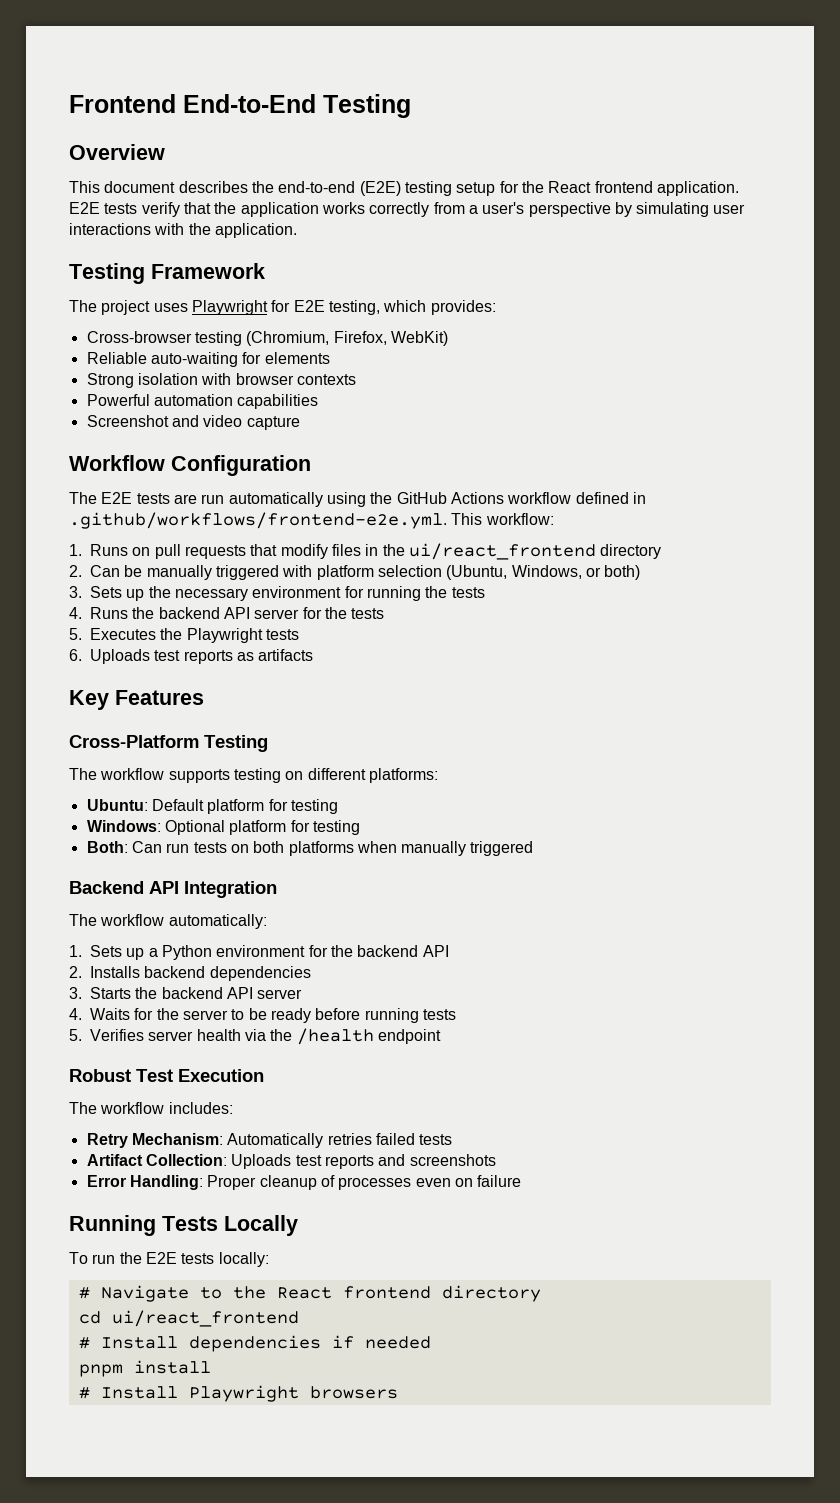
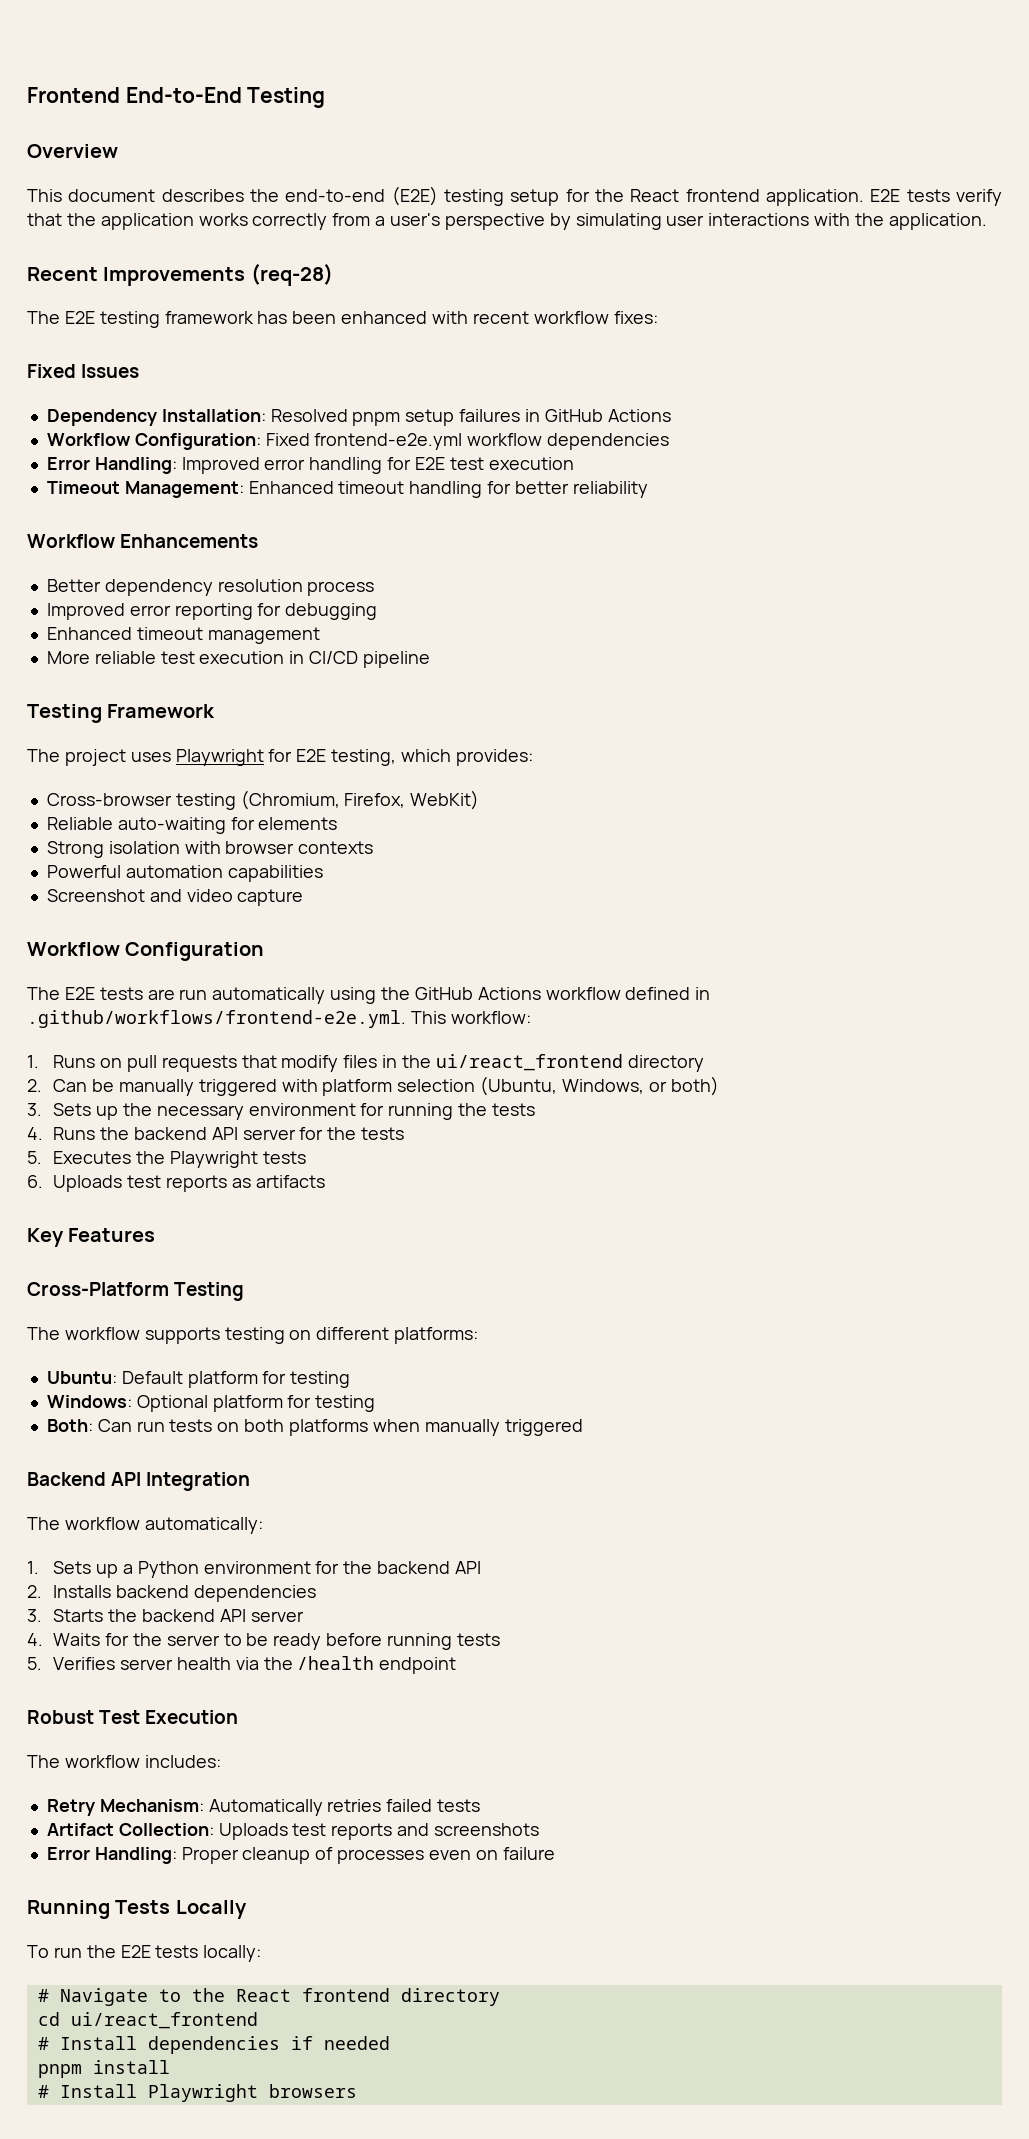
+ Recent Improvements (req-28)
+ The E2E testing framework has been enhanced with recent workflow fixes:
+ Fixed Issues
+ Dependency Installation: Resolved pnpm setup failures in GitHub Actions
+ Workflow Configuration: Fixed frontend-e2e.yml workflow dependencies
+ Error Handling: Improved error handling for E2E test execution
+ Timeout Management: Enhanced timeout handling for better reliability
+ Workflow Enhancements
+ Better dependency resolution process
+ Improved error reporting for debugging
+ Enhanced timeout management
+ More reliable test execution in CI/CD pipeline

